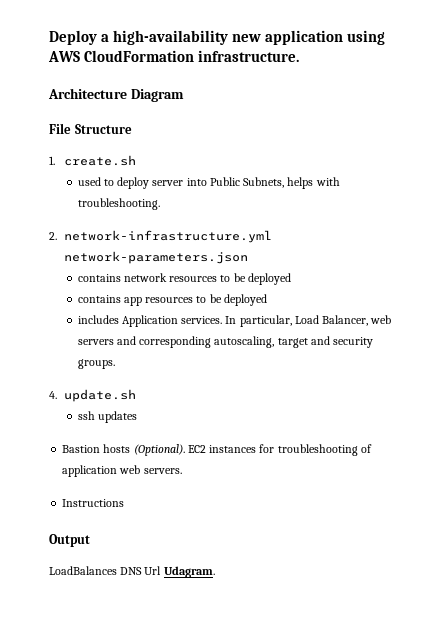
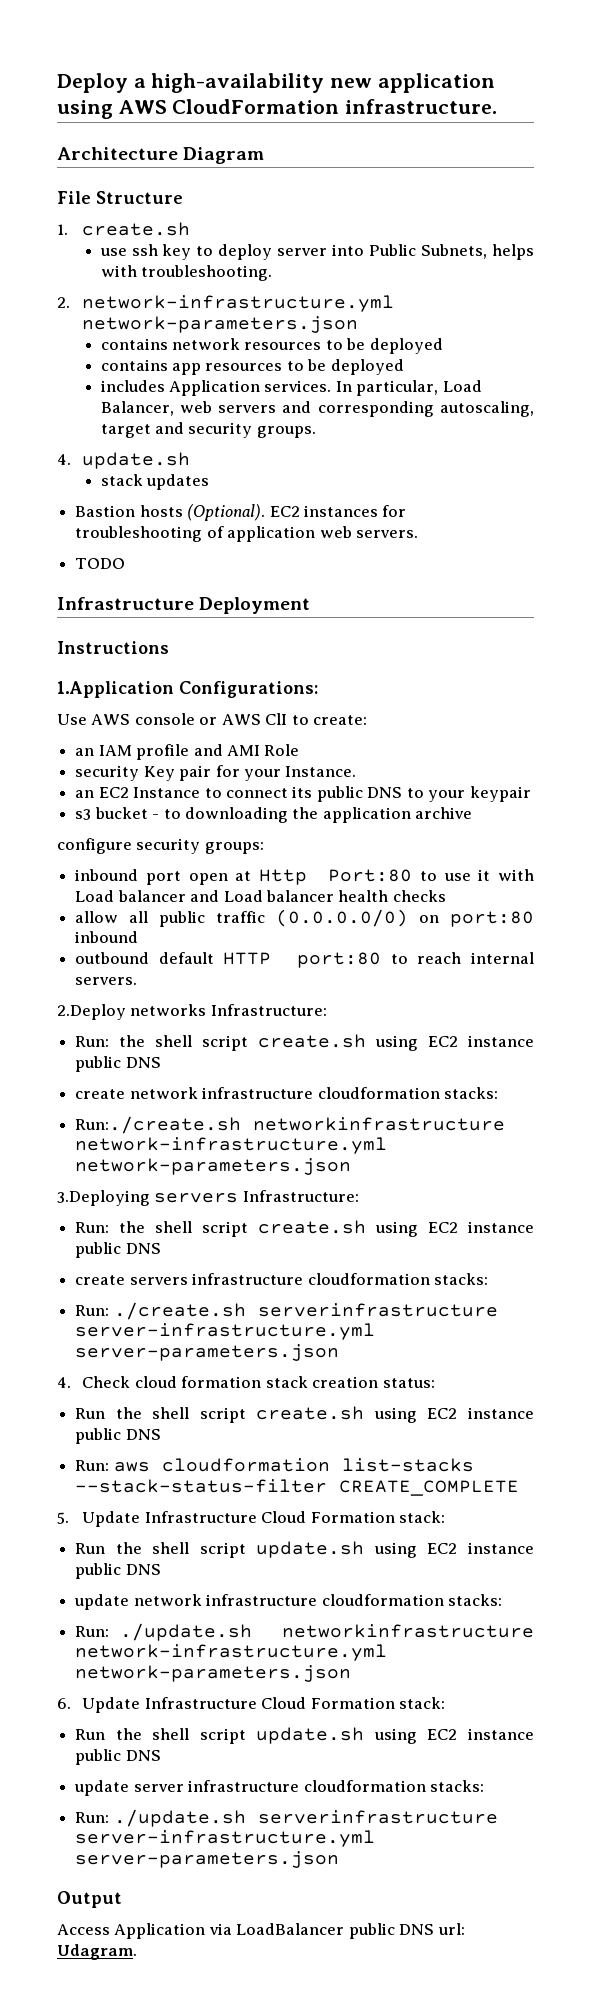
- used to deploy server into Public Subnets, helps with troubleshooting.
+ use ssh key to deploy server into Public Subnets, helps with troubleshooting.
- ssh updates
+ stack updates
+ TODO
+ Infrastructure Deployment
  Instructions
+ 1.Application Configurations:
+ Use AWS console or AWS ClI to create:
+ an IAM profile and AMI Role
+ security Key pair for your Instance.
+ an EC2 Instance to connect its public DNS to your keypair
+ s3 bucket - to downloading the application archive
+ configure security groups:
+ inbound port open at Http Port:80 to use it with Load balancer and Load balancer health checks
+ allow all public traffic (0.0.0.0/0) on port:80 inbound
+ outbound default HTTP port:80 to reach internal servers.
+ 2.Deploy networks Infrastructure:
+ Run: the shell script create.sh using EC2 instance public DNS
+ create network infrastructure cloudformation stacks:
+ Run:./create.sh networkinfrastructure network-infrastructure.yml network-parameters.json
+ 3.Deploying servers Infrastructure:
+ Run: the shell script create.sh using EC2 instance public DNS
+ create servers infrastructure cloudformation stacks:
+ Run: ./create.sh serverinfrastructure server-infrastructure.yml server-parameters.json
+ 4. Check cloud formation stack creation status:
+ Run the shell script create.sh using EC2 instance public DNS
+ Run: aws cloudformation list-stacks --stack-status-filter CREATE_COMPLETE
+ 5. Update Infrastructure Cloud Formation stack:
+ Run the shell script update.sh using EC2 instance public DNS
+ update network infrastructure cloudformation stacks:
+ Run: ./update.sh networkinfrastructure network-infrastructure.yml network-parameters.json
+ 6. Update Infrastructure Cloud Formation stack:
+ Run the shell script update.sh using EC2 instance public DNS
+ update server infrastructure cloudformation stacks:
+ Run: ./update.sh serverinfrastructure server-infrastructure.yml server-parameters.json
  Output
- LoadBalances DNS Url Udagram.
+ Access Application via LoadBalancer public DNS url: Udagram.

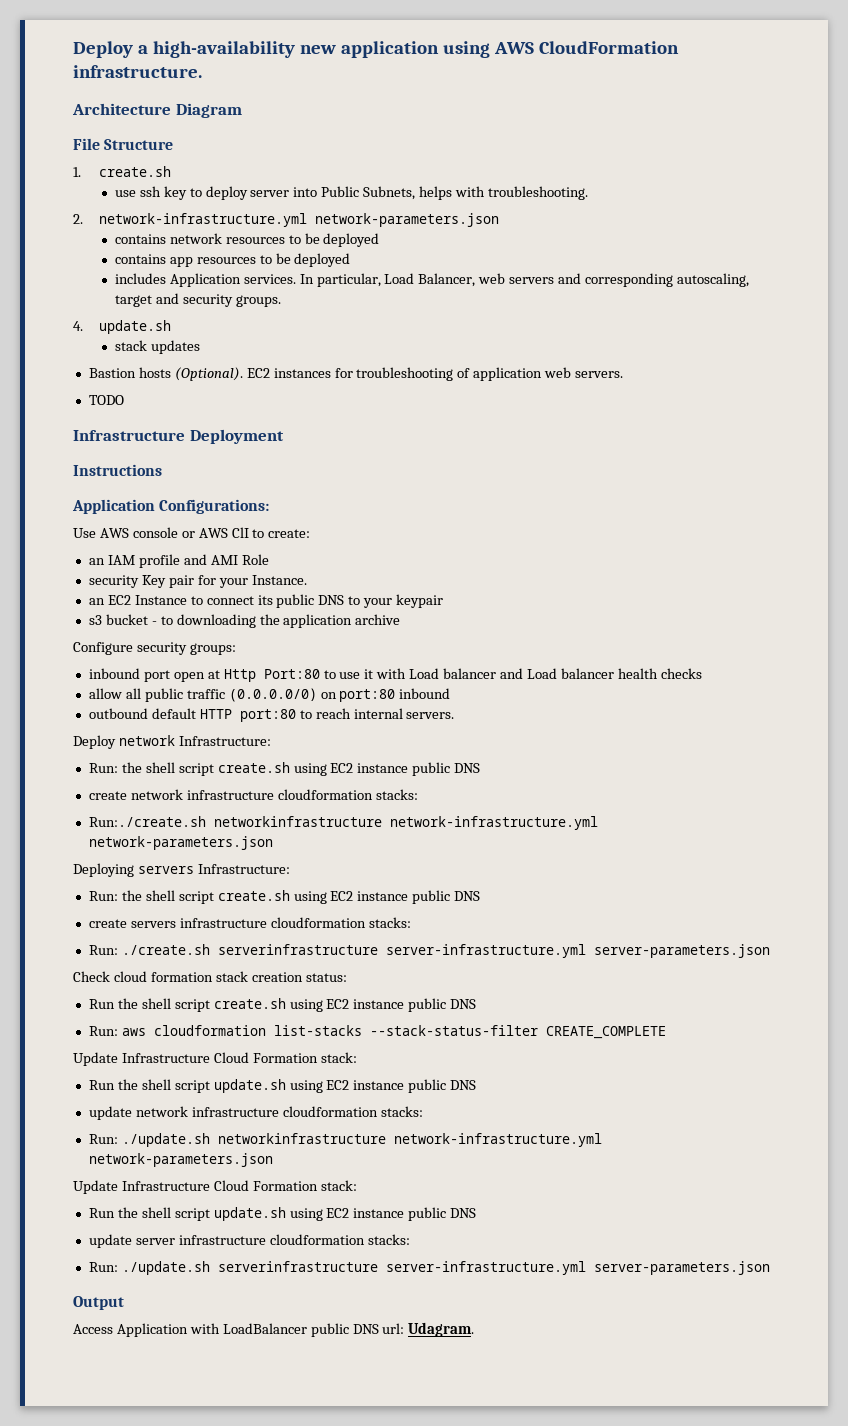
- 1.Application Configurations:
+ Application Configurations:
- configure security groups:
+ Configure security groups:
- 2.Deploy networks Infrastructure:
+ Deploy network Infrastructure:
- 3.Deploying servers Infrastructure:
+ Deploying servers Infrastructure:
- 4. Check cloud formation stack creation status:
+ Check cloud formation stack creation status:
  Run: aws cloudformation list-stacks --stack-status-filter CREATE_COMPLETE
- 5. Update Infrastructure Cloud Formation stack:
+ Update Infrastructure Cloud Formation stack:
  Run: ./update.sh networkinfrastructure network-infrastructure.yml network-parameters.json
- 6. Update Infrastructure Cloud Formation stack:
+ Update Infrastructure Cloud Formation stack:
- Access Application via LoadBalancer public DNS url: Udagram.
+ Access Application with LoadBalancer public DNS url: Udagram.

